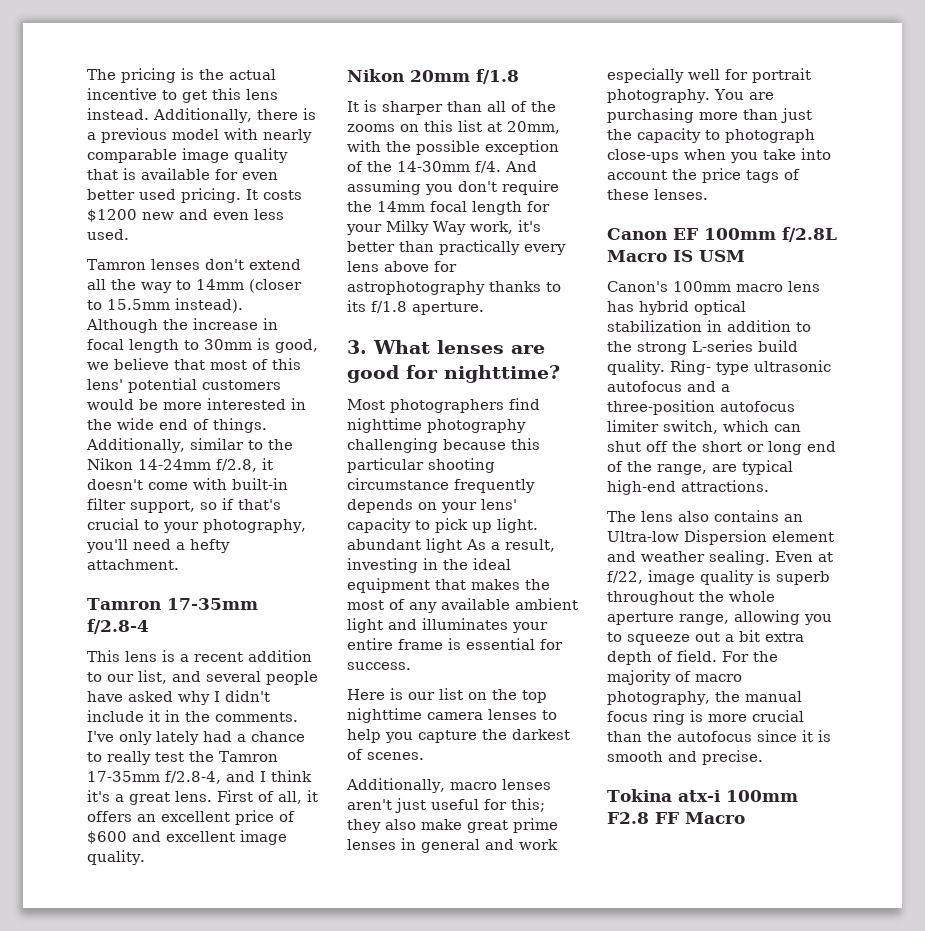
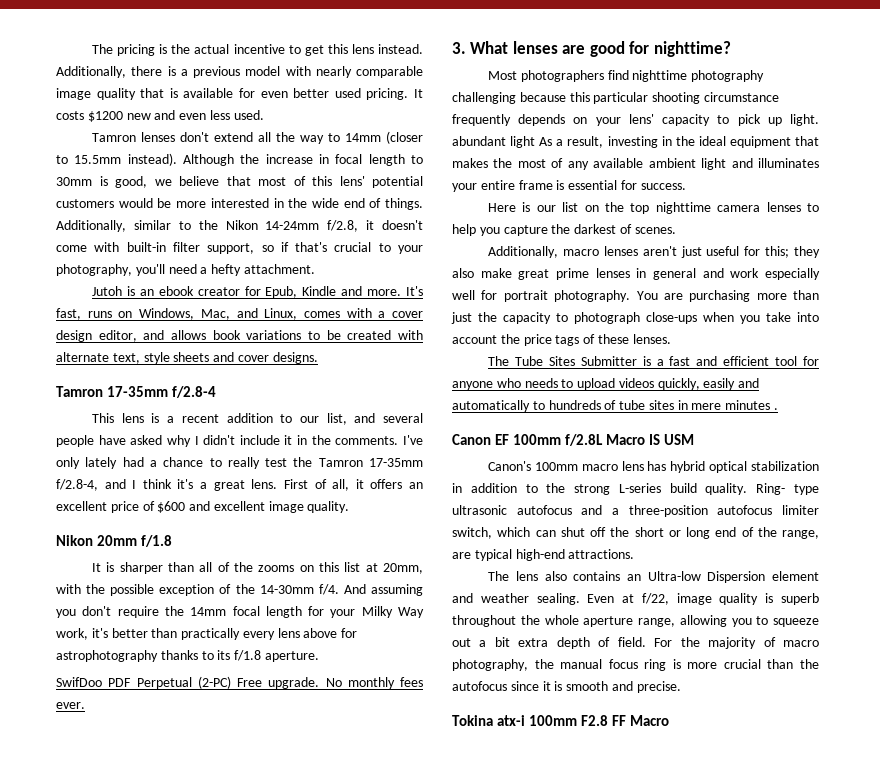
+ Jutoh is an ebook creator for Epub, Kindle and more. It's fast, runs on Windows, Mac, and Linux, comes with a cover design editor, and allows book variations to be created with alternate text, style sheets and cover designs.
+ SwifDoo PDF Perpetual (2-PC) Free upgrade. No monthly fees ever.
+ The Tube Sites Submitter is a fast and efficient tool for anyone who needs to upload videos quickly, easily and automatically to hundreds of tube sites in mere minutes .

